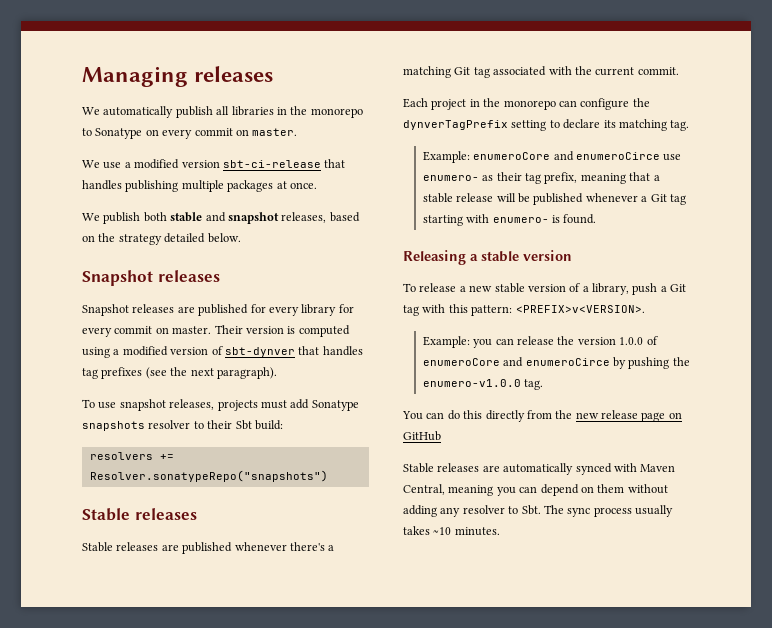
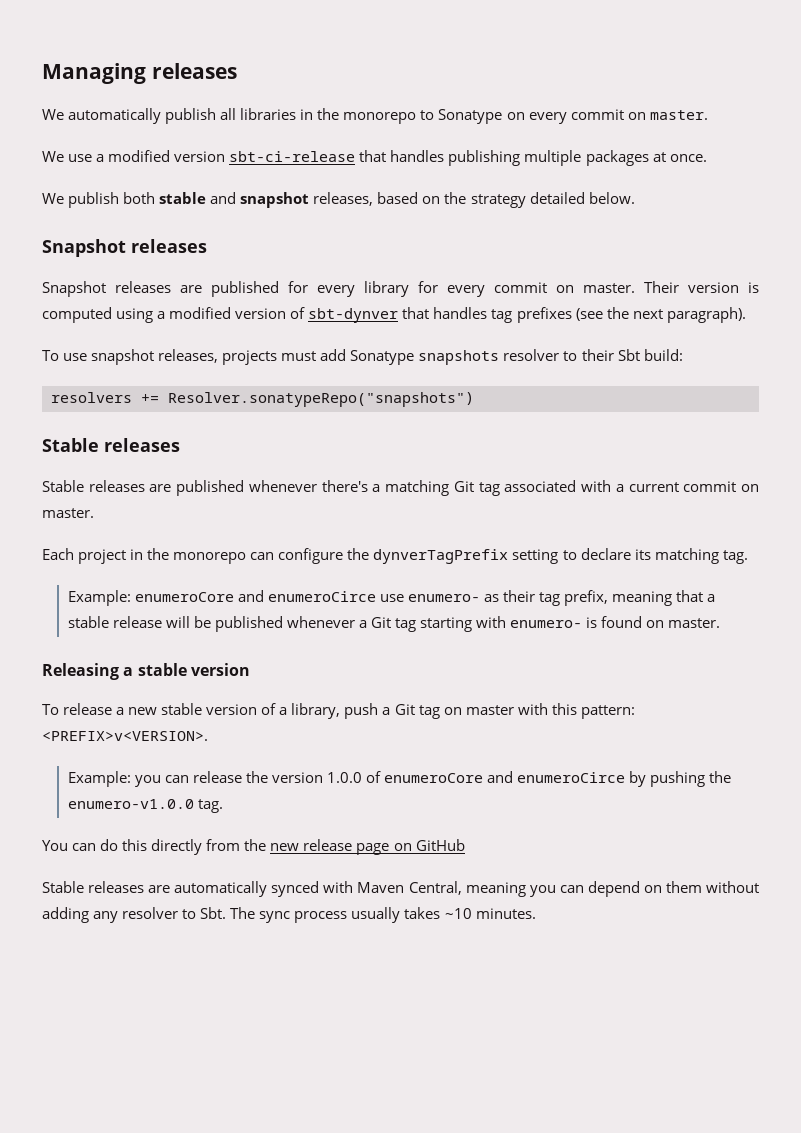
- Stable releases are published whenever there's a matching Git tag associated with the current commit.
+ Stable releases are published whenever there's a matching Git tag associated with a current commit on master.
- Example: enumeroCore and enumeroCirce use enumero- as their tag prefix, meaning that a stable release will be published whenever a Git tag starting with enumero- is found.
+ Example: enumeroCore and enumeroCirce use enumero- as their tag prefix, meaning that a stable release will be published whenever a Git tag starting with enumero- is found on master.
- To release a new stable version of a library, push a Git tag with this pattern: <PREFIX>v<VERSION>.
+ To release a new stable version of a library, push a Git tag on master with this pattern: <PREFIX>v<VERSION>.

